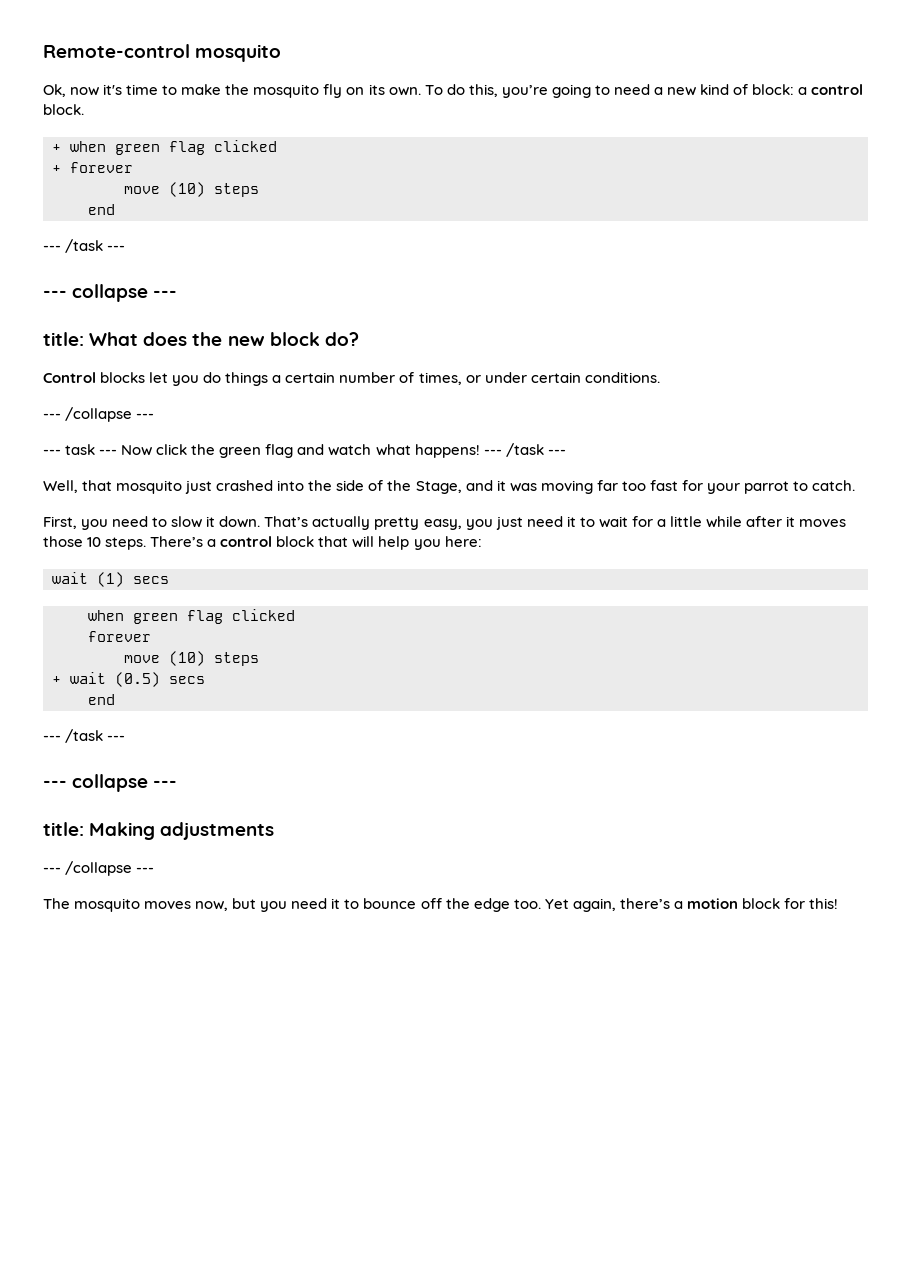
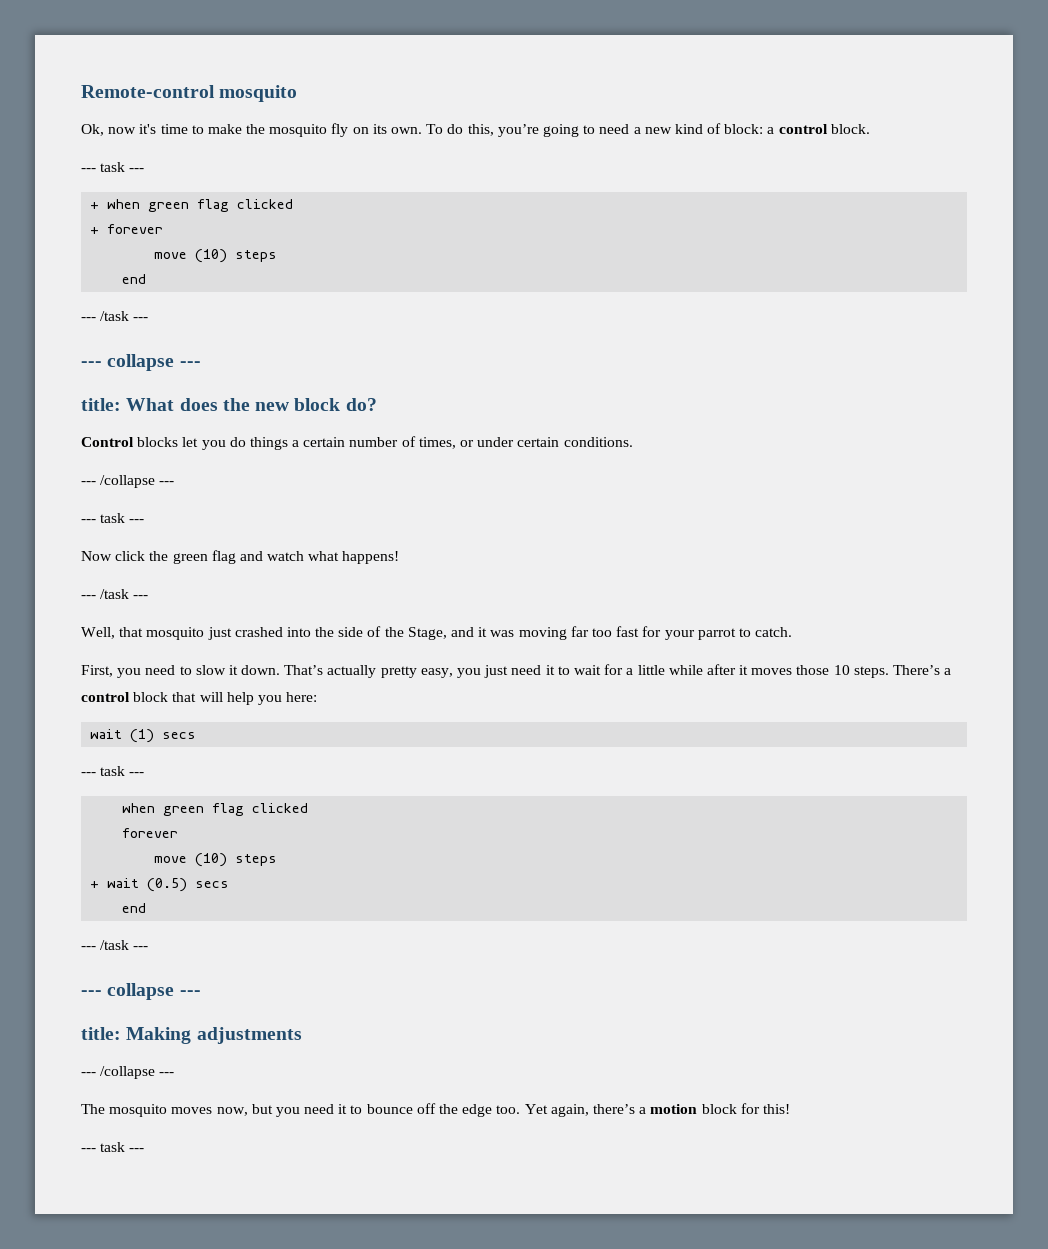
  To do this, you’re going to need a new kind of block: a control block.
+ --- task ---
  Control blocks let you do things a certain number of times, or under certain conditions.
  --- /collapse ---
- --- task --- Now click the green flag and watch what happens! --- /task ---
+ --- task ---
+ Now click the green flag and watch what happens!
+ --- /task ---
  wait (1) secs
+ --- task ---
  Yet again, there’s a motion block for this!
+ --- task ---

